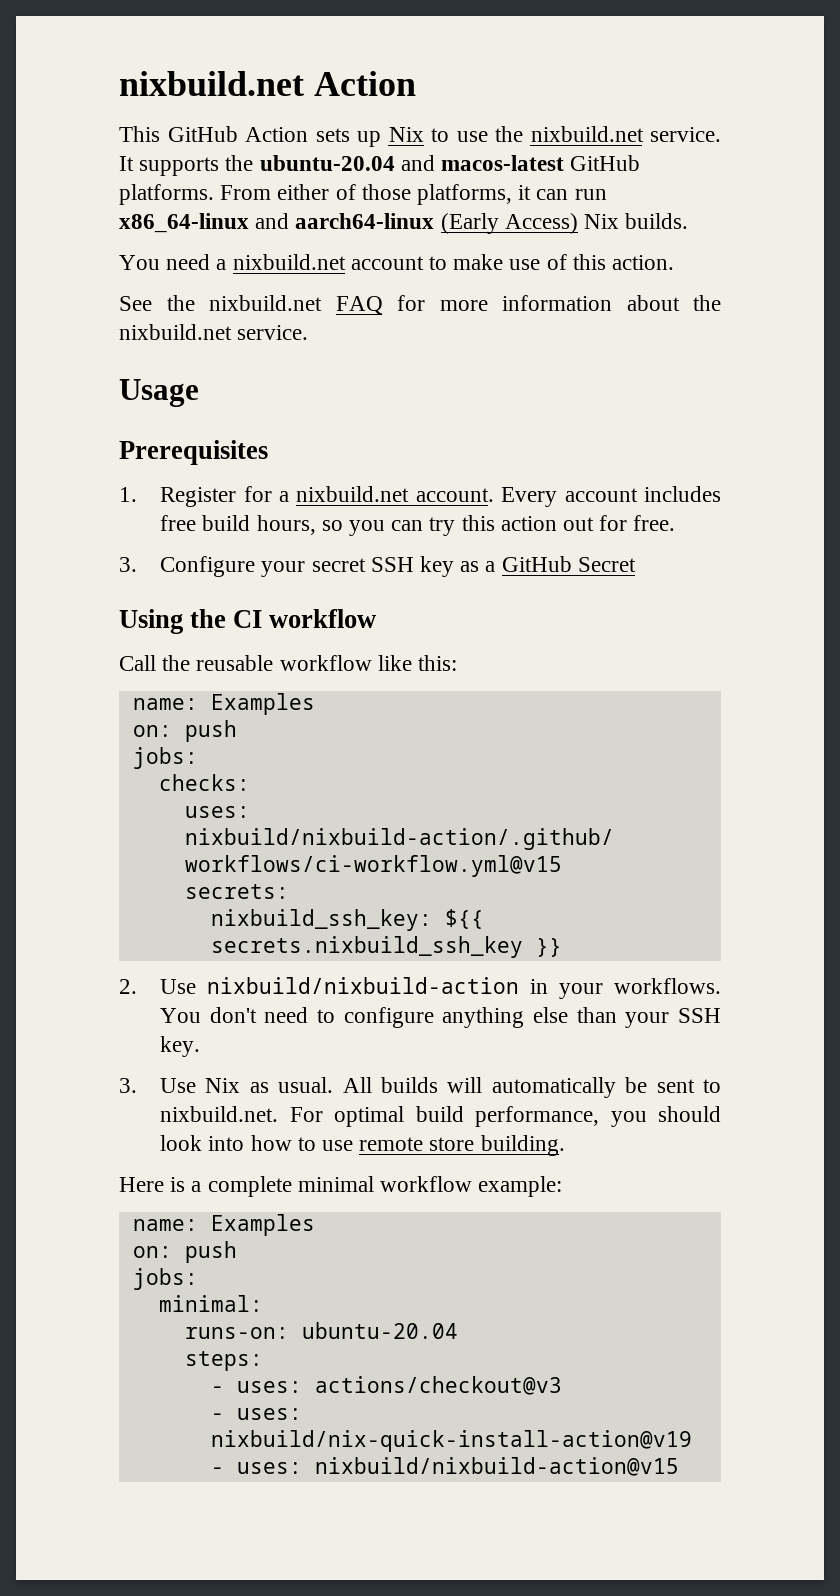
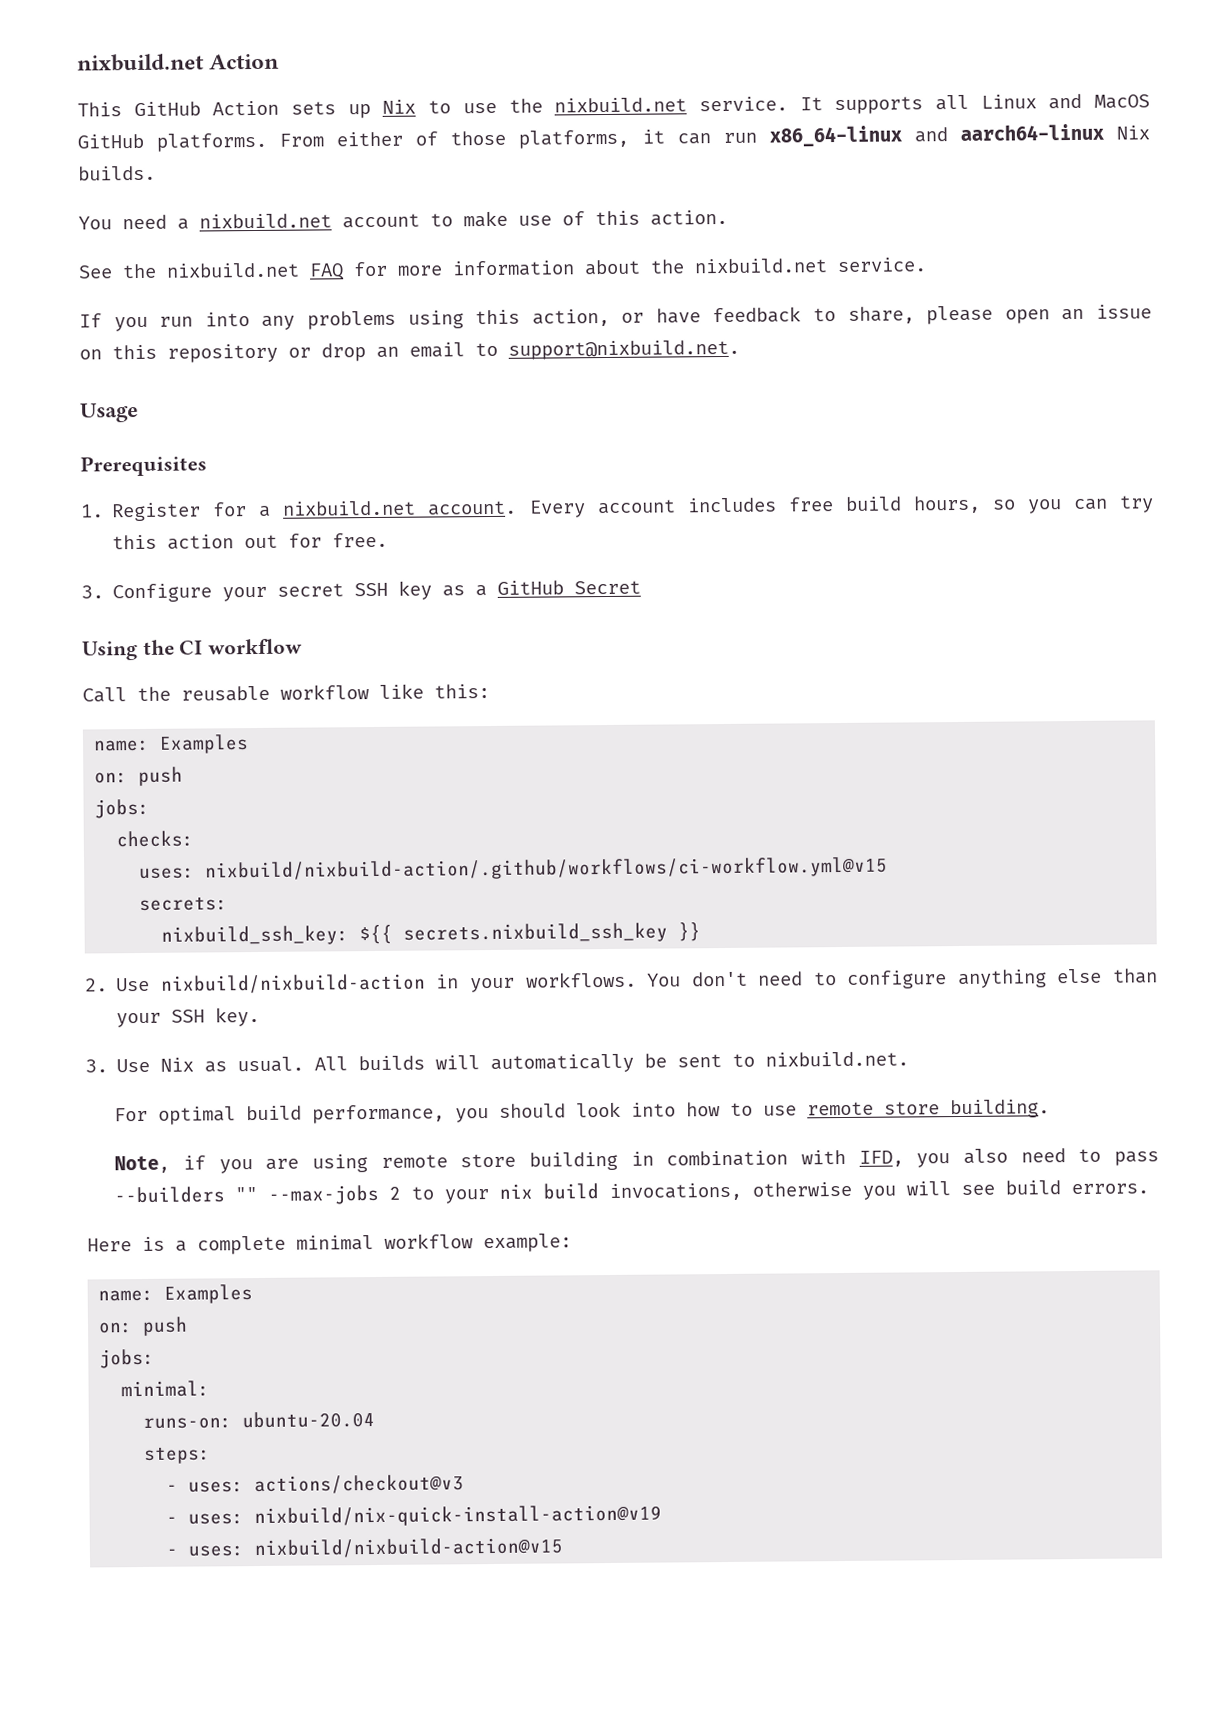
- It supports the ubuntu-20.04 and macos-latest GitHub platforms.
+ It supports all Linux and MacOS GitHub platforms.
- From either of those platforms, it can run x86_64-linux and aarch64-linux (Early Access) Nix builds.
+ From either of those platforms, it can run x86_64-linux and aarch64-linux Nix builds.
+ If you run into any problems using this action, or have feedback to share, please open an issue on this repository or drop an email to support@nixbuild.net.
- All builds will automatically be sent to nixbuild.net. For optimal build performance, you should look into how to use remote store building.
+ All builds will automatically be sent to nixbuild.net.
+ For optimal build performance, you should look into how to use remote store building.
+ Note, if you are using remote store building in combination with IFD, you also need to pass --builders "" --max-jobs 2 to your nix build invocations, otherwise you will see build errors.

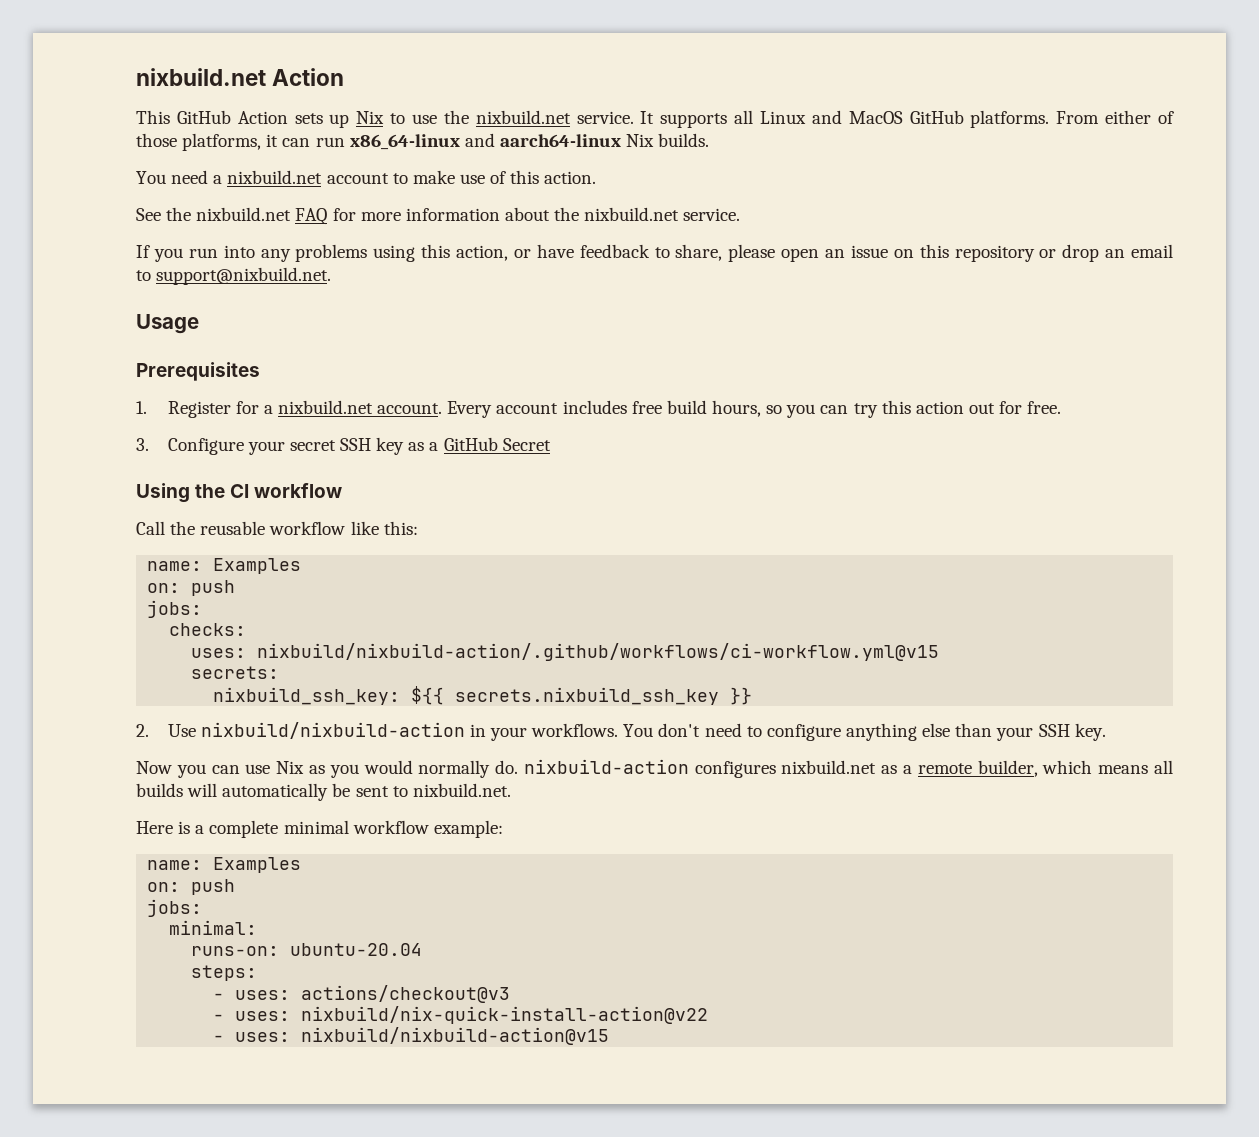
- 3. Use Nix as usual. All builds will automatically be sent to nixbuild.net.
+ Now you can use Nix as you would normally do. nixbuild-action configures nixbuild.net as a remote builder, which means all builds will automatically be sent to nixbuild.net.
- For optimal build performance, you should look into how to use remote store building.
- Note, if you are using remote store building in combination with IFD, you also need to pass --builders "" --max-jobs 2 to your nix build invocations, otherwise you will see build errors.
- - uses: nixbuild/nix-quick-install-action@v19
+ - uses: nixbuild/nix-quick-install-action@v22

